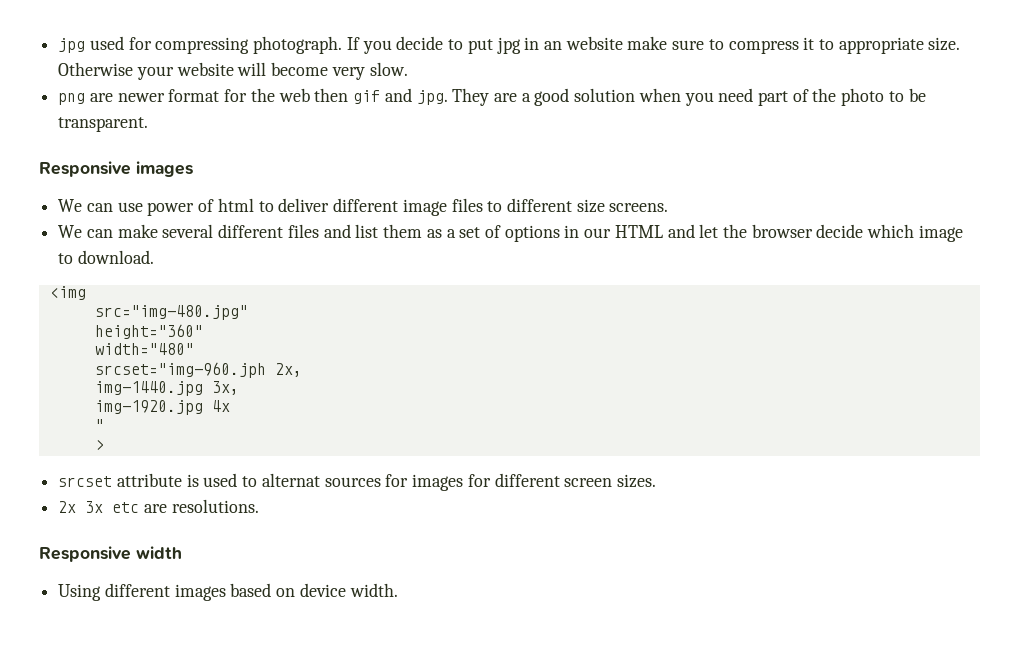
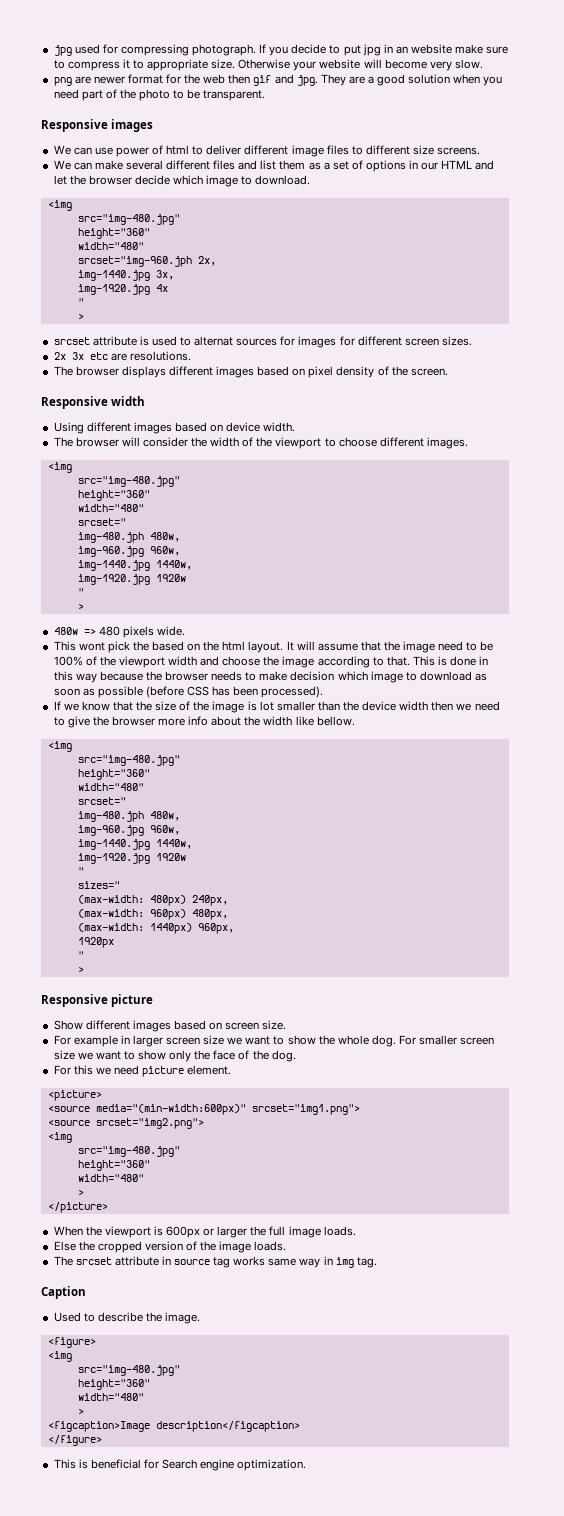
+ The browser displays different images based on pixel density of the screen.
+ The browser will consider the width of the viewport to choose different images.
+ <img
+ src="img-480.jpg"
+ height="360"
+ width="480"
+ srcset="
+ img-480.jph 480w,
+ img-960.jpg 960w,
+ img-1440.jpg 1440w,
+ img-1920.jpg 1920w
+ "
+ >
+ 480w => 480 pixels wide.
+ This wont pick the based on the html layout. It will assume that the image need to be 100% of the viewport width and choose the image according to that. This is done in this way because the browser needs to make decision which image to download as soon as possible (before CSS has been processed).
+ If we know that the size of the image is lot smaller than the device width then we need to give the browser more info about the width like bellow.
+ <img
+ src="img-480.jpg"
+ height="360"
+ width="480"
+ srcset="
+ img-480.jph 480w,
+ img-960.jpg 960w,
+ img-1440.jpg 1440w,
+ img-1920.jpg 1920w
+ "
+ sizes="
+ (max-width: 480px) 240px,
+ (max-width: 960px) 480px,
+ (max-width: 1440px) 960px,
+ 1920px
+ "
+ >
+ Responsive picture
+ Show different images based on screen size.
+ For example in larger screen size we want to show the whole dog. For smaller screen size we want to show only the face of the dog.
+ For this we need picture element.
+ <picture>
+ <source media="(min-width:600px)" srcset="img1.png">
+ <source srcset="img2.png">
+ <img
+ src="img-480.jpg"
+ height="360"
+ width="480"
+ >
+ </picture>
+ When the viewport is 600px or larger the full image loads.
+ Else the cropped version of the image loads.
+ The srcset attribute in source tag works same way in img tag.
+ Caption
+ Used to describe the image.
+ <figure>
+ <img
+ src="img-480.jpg"
+ height="360"
+ width="480"
+ >
+ <figcaption>Image description</figcaption>
+ </figure>
+ This is beneficial for Search engine optimization.

